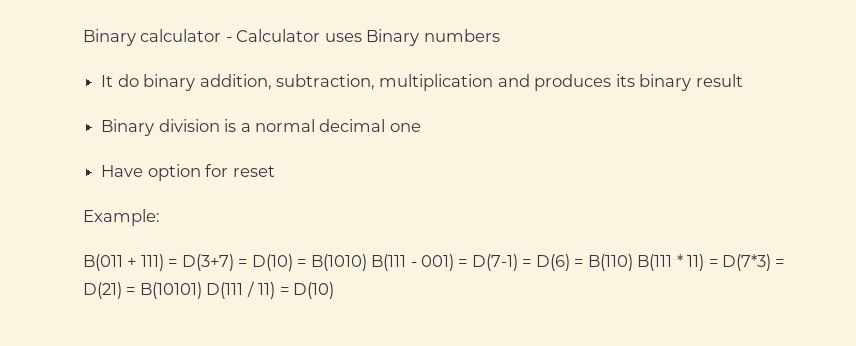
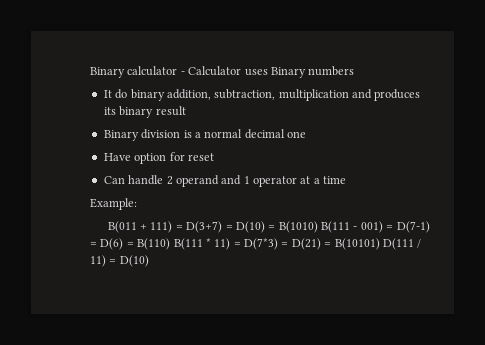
+ Can handle 2 operand and 1 operator at a time

